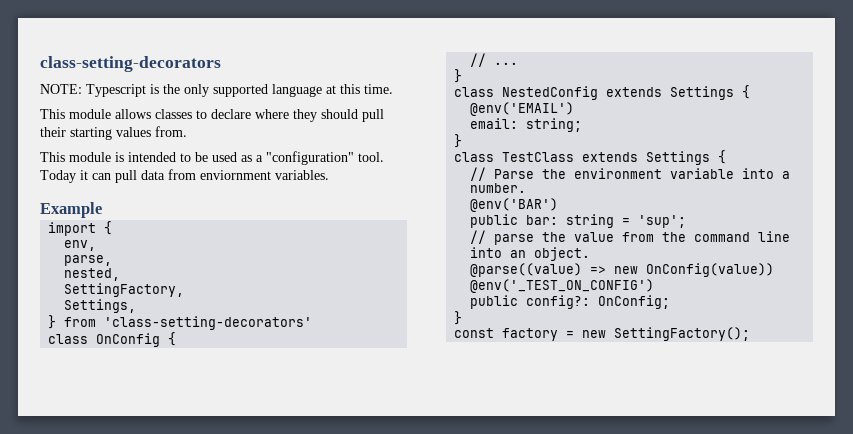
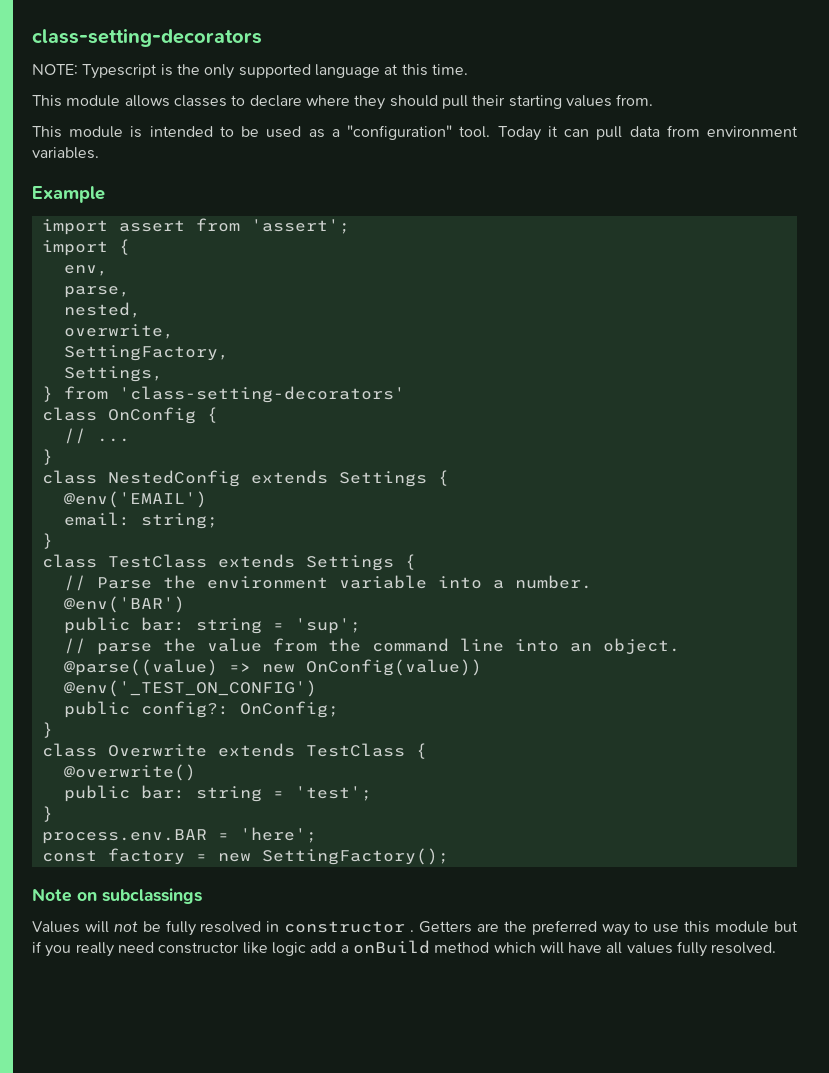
- Today it can pull data from enviornment variables.
+ Today it can pull data from environment variables.
+ import assert from 'assert';
+ overwrite,
+ class Overwrite extends TestClass {
+ @overwrite()
+ public bar: string = 'test';
+ }
+ process.env.BAR = 'here';
+ Note on subclassings
+ Values will not be fully resolved in constructor . Getters are the preferred way to use this module but if you really need constructor like logic add a onBuild method which will have all values fully resolved.

